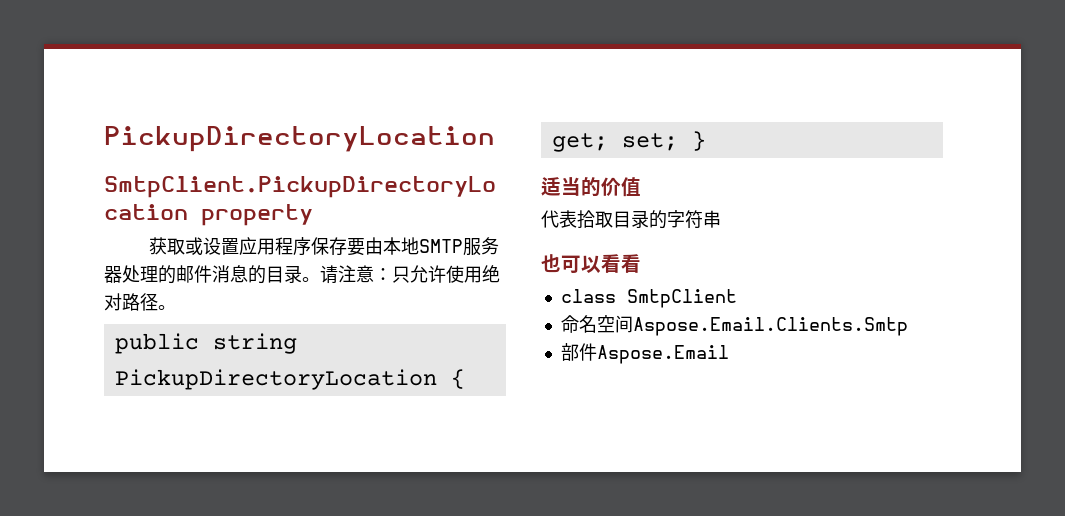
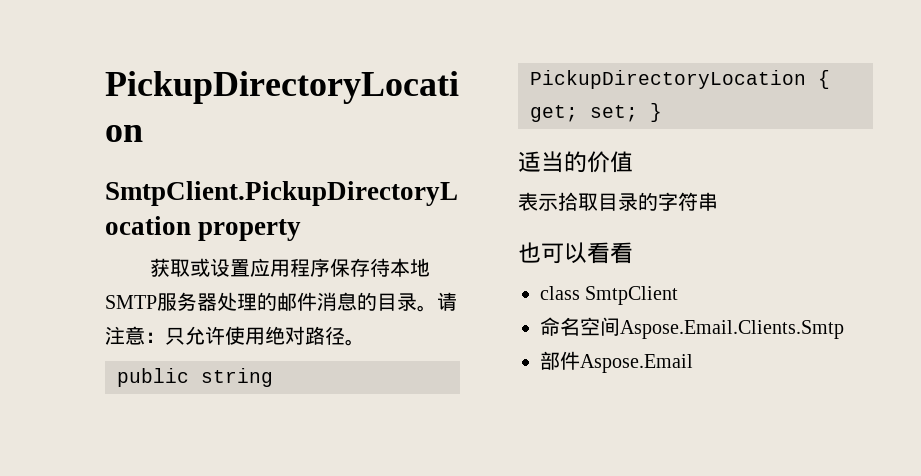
- 获取或设置应用程序保存要由本地SMTP服务器处理的邮件消息的目录。
+ 获取或设置应用程序保存待本地SMTP服务器处理的邮件消息的目录。
- 代表拾取目录的字符串
+ 表示拾取目录的字符串

